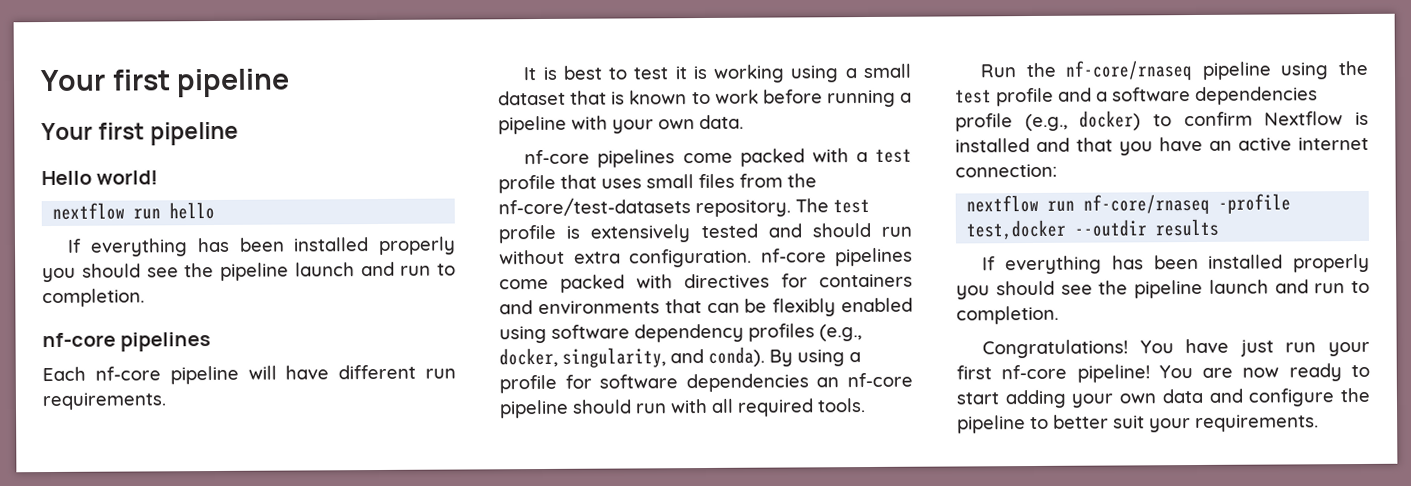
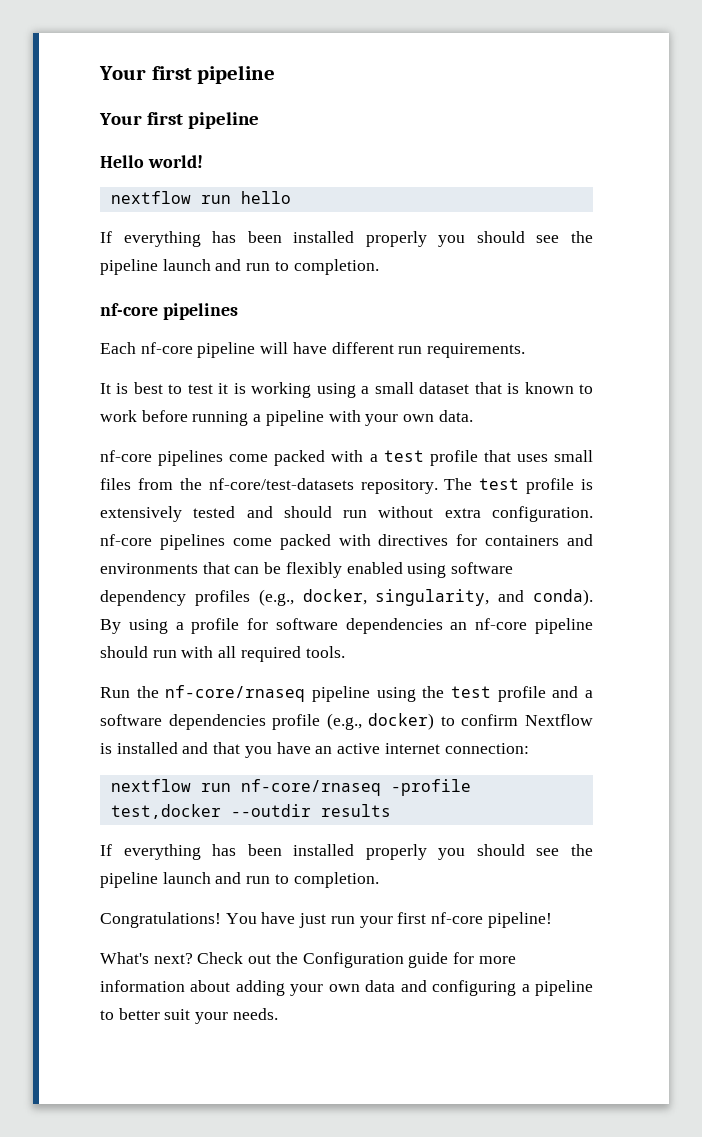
- You have just run your first nf-core pipeline! You are now ready to start adding your own data and configure the pipeline to better suit your requirements.
+ You have just run your first nf-core pipeline!
+ What's next? Check out the Configuration guide for more information about adding your own data and configuring a pipeline to better suit your needs.

